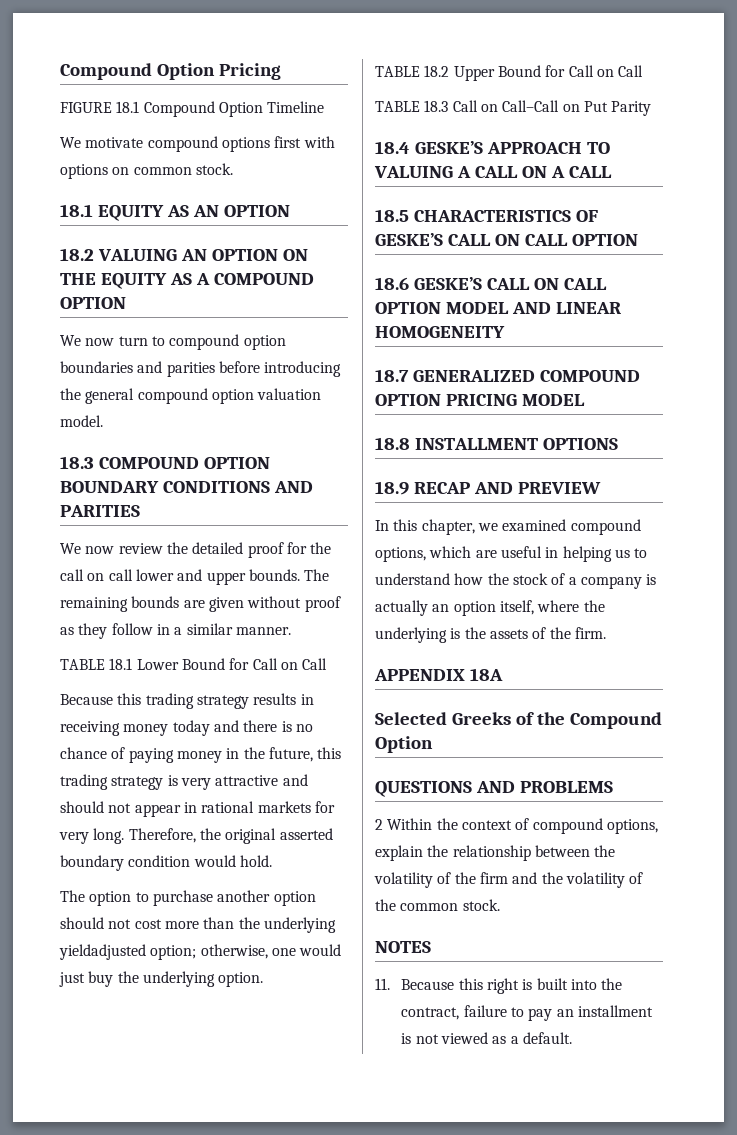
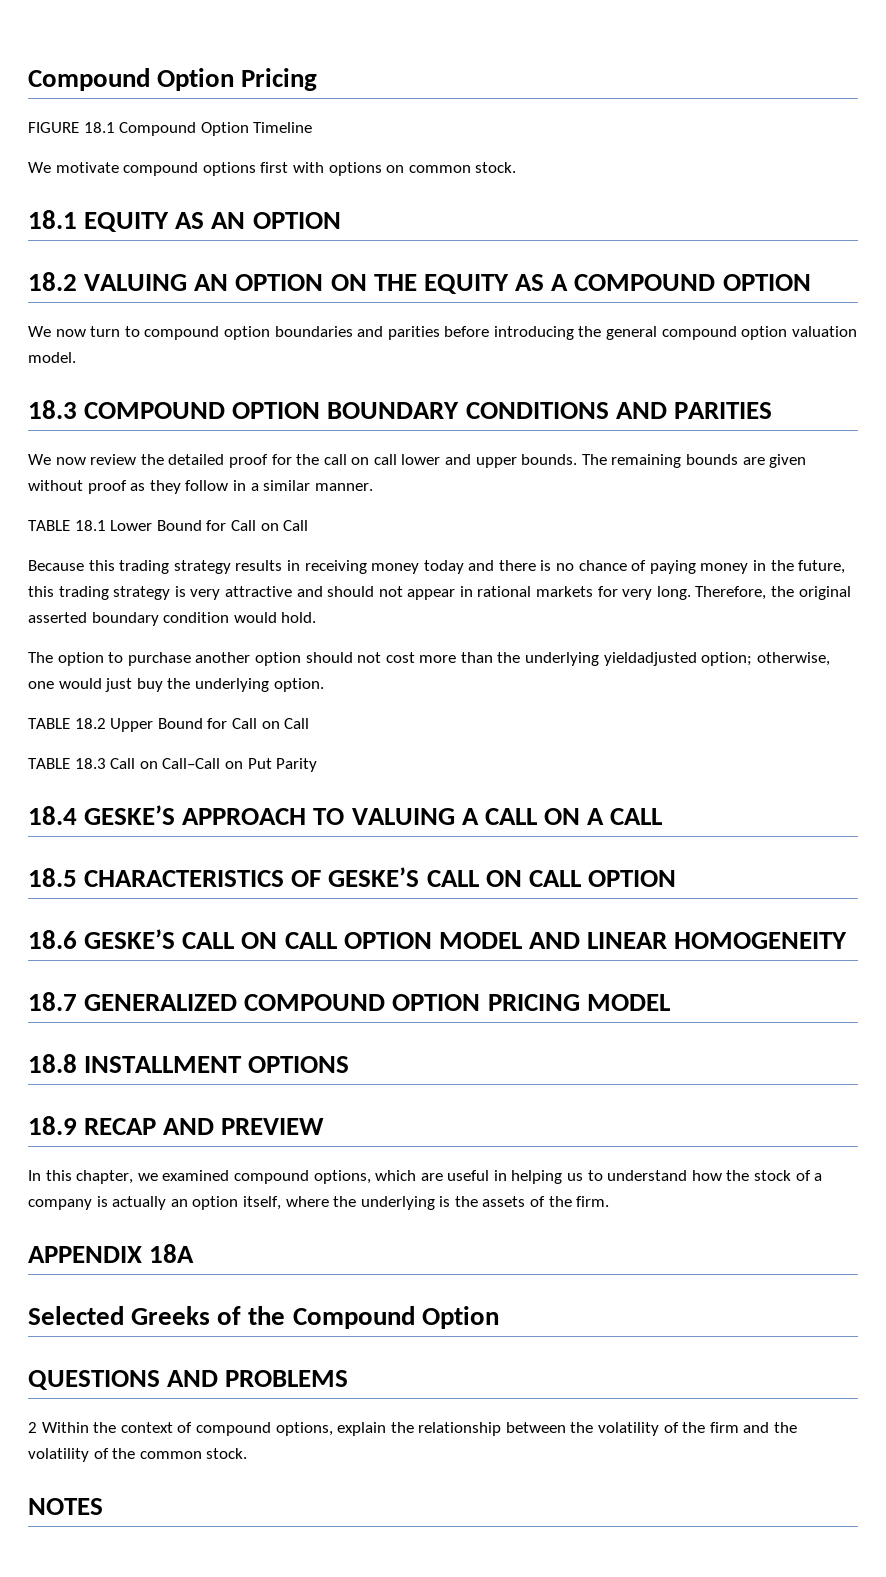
- 11. Because this right is built into the contract, failure to pay an installment is not viewed as a default.

